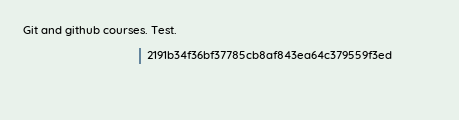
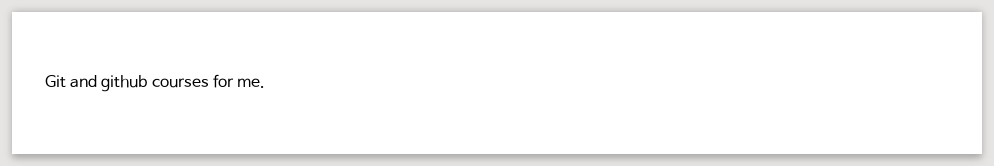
- Git and github courses. Test.
- 2191b34f36bf37785cb8af843ea64c379559f3ed
+ Git and github courses for me.

